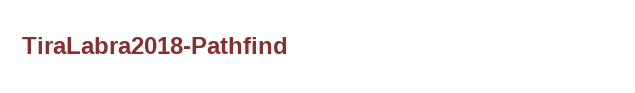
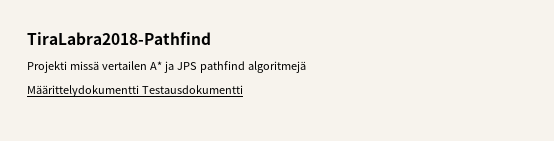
+ Projekti missä vertailen A* ja JPS pathfind algoritmejä
+ Määrittelydokumentti Testausdokumentti

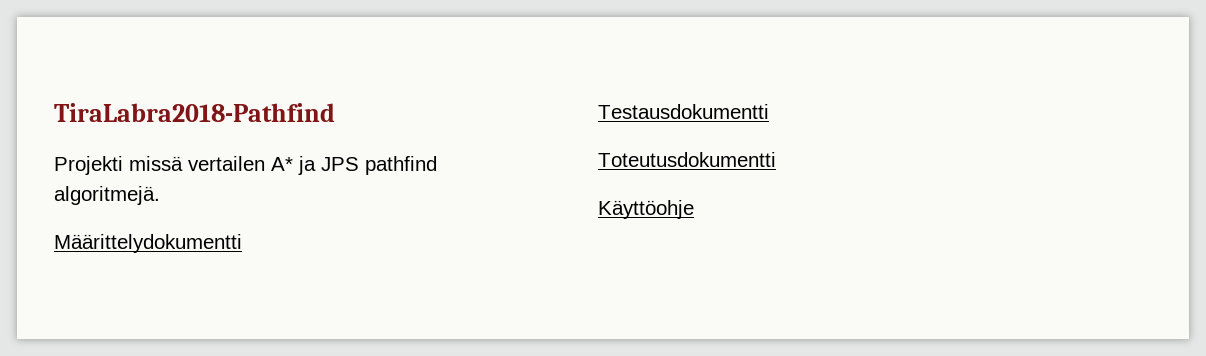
- Projekti missä vertailen A* ja JPS pathfind algoritmejä
+ Projekti missä vertailen A* ja JPS pathfind algoritmejä.
- Määrittelydokumentti Testausdokumentti
+ Määrittelydokumentti
+ Testausdokumentti
+ Toteutusdokumentti
+ Käyttöohje

